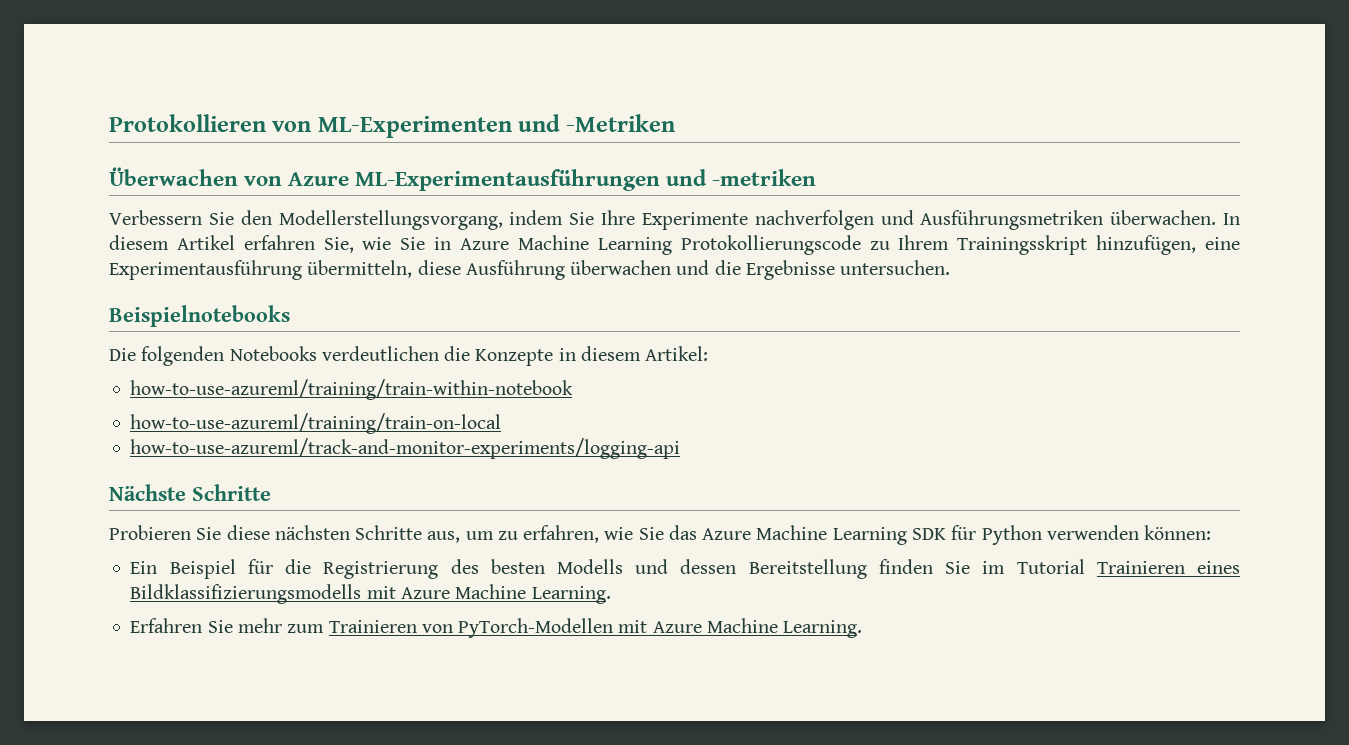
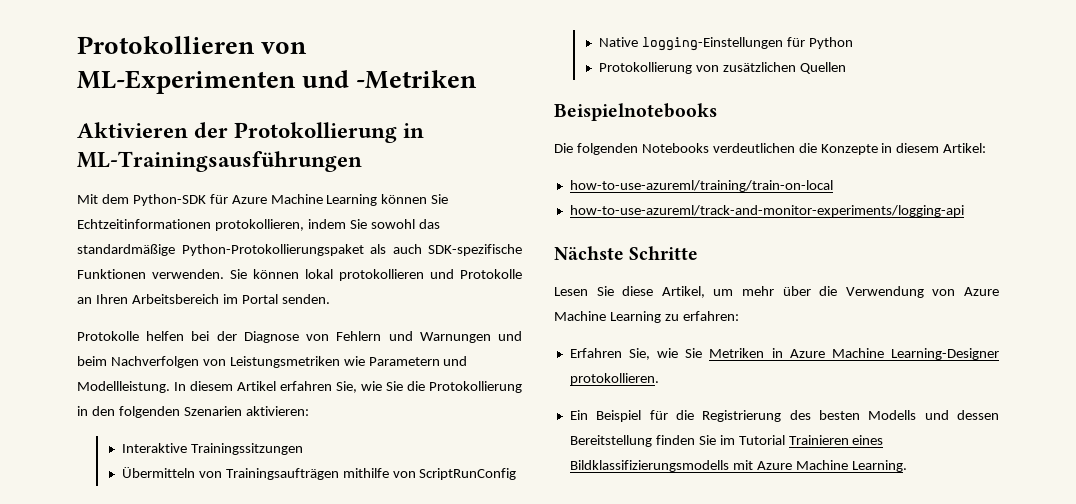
- Überwachen von Azure ML-Experimentausführungen und -metriken
- Verbessern Sie den Modellerstellungsvorgang, indem Sie Ihre Experimente nachverfolgen und Ausführungsmetriken überwachen.
+ Aktivieren der Protokollierung in ML-Trainingsausführungen
+ Mit dem Python-SDK für Azure Machine Learning können Sie Echtzeitinformationen protokollieren, indem Sie sowohl das standardmäßige Python-Protokollierungspaket als auch SDK-spezifische Funktionen verwenden. Sie können lokal protokollieren und Protokolle an Ihren Arbeitsbereich im Portal senden.
+ Protokolle helfen bei der Diagnose von Fehlern und Warnungen und beim Nachverfolgen von Leistungsmetriken wie Parametern und Modellleistung.
- In diesem Artikel erfahren Sie, wie Sie in Azure Machine Learning Protokollierungscode zu Ihrem Trainingsskript hinzufügen, eine Experimentausführung übermitteln, diese Ausführung überwachen und die Ergebnisse untersuchen.
+ In diesem Artikel erfahren Sie, wie Sie die Protokollierung in den folgenden Szenarien aktivieren:
+ Interaktive Trainingssitzungen
+ Übermitteln von Trainingsaufträgen mithilfe von ScriptRunConfig
+ Native logging-Einstellungen für Python
+ Protokollierung von zusätzlichen Quellen
- how-to-use-azureml/training/train-within-notebook
- Probieren Sie diese nächsten Schritte aus, um zu erfahren, wie Sie das Azure Machine Learning SDK für Python verwenden können:
+ Lesen Sie diese Artikel, um mehr über die Verwendung von Azure Machine Learning zu erfahren:
+ Erfahren Sie, wie Sie Metriken in Azure Machine Learning-Designer protokollieren.
- Erfahren Sie mehr zum Trainieren von PyTorch-Modellen mit Azure Machine Learning.

